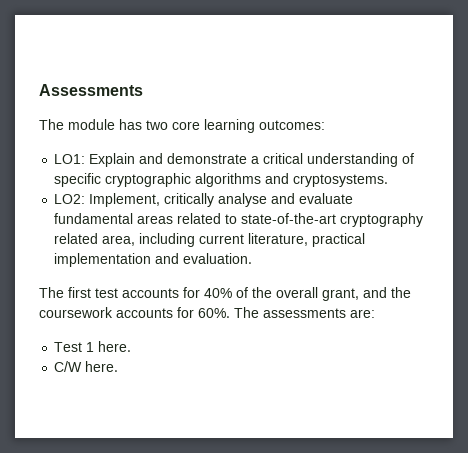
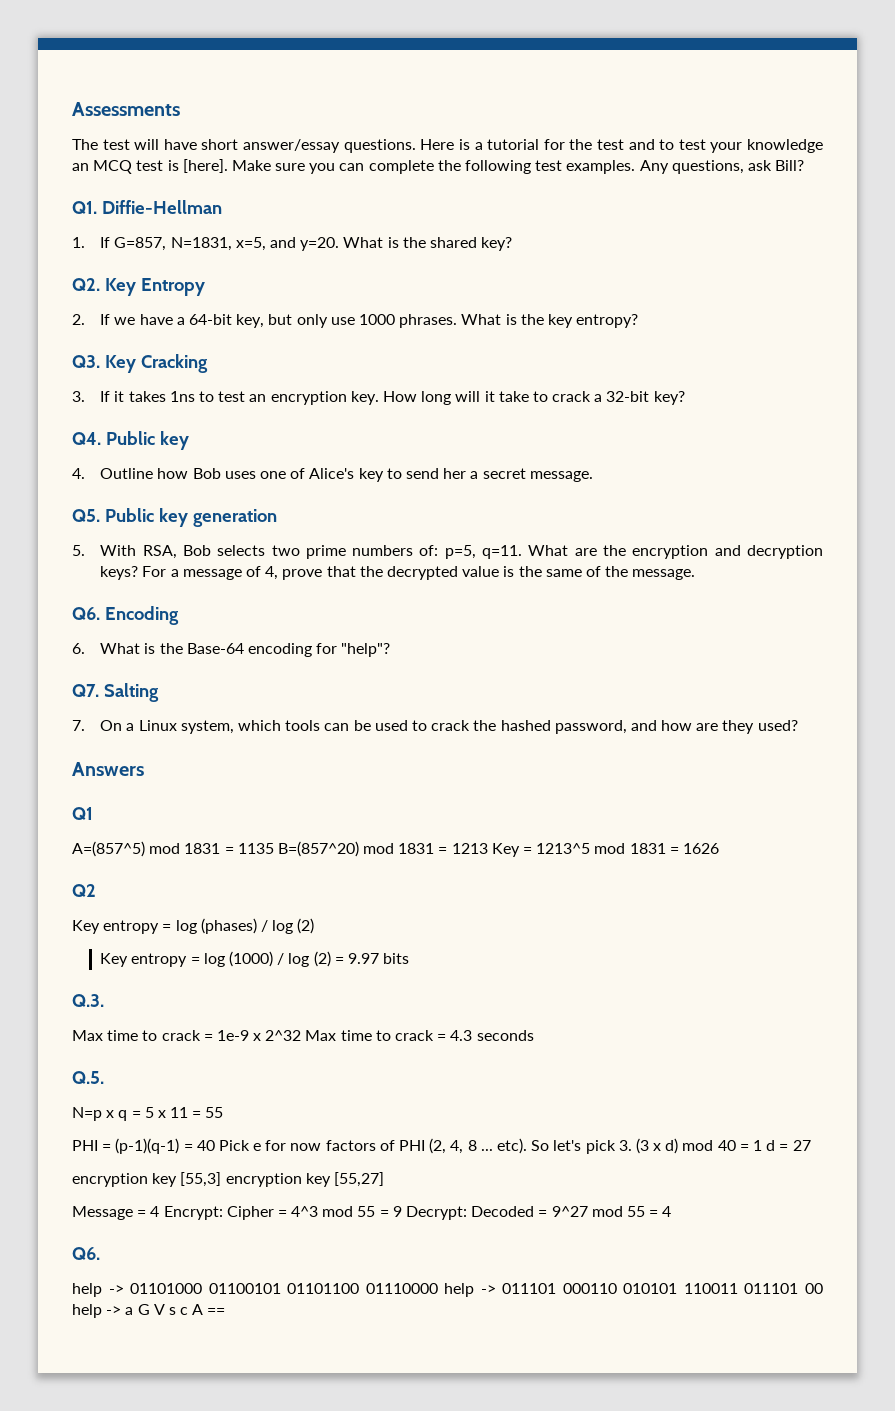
- The module has two core learning outcomes:
- LO1: Explain and demonstrate a critical understanding of specific cryptographic algorithms and cryptosystems.
- LO2: Implement, critically analyse and evaluate fundamental areas related to state-of-the-art cryptography related area, including current literature, practical implementation and evaluation.
- The first test accounts for 40% of the overall grant, and the coursework accounts for 60%. The assessments are:
- Test 1 here.
- C/W here.
+ The test will have short answer/essay questions. Here is a tutorial for the test and to test your knowledge an MCQ test is [here]. Make sure you can complete the following test examples. Any questions, ask Bill?
+ Q1. Diffie-Hellman
+ 1. If G=857, N=1831, x=5, and y=20. What is the shared key?
+ Q2. Key Entropy
+ 2. If we have a 64-bit key, but only use 1000 phrases. What is the key entropy?
+ Q3. Key Cracking
+ 3. If it takes 1ns to test an encryption key. How long will it take to crack a 32-bit key?
+ Q4. Public key
+ 4. Outline how Bob uses one of Alice's key to send her a secret message.
+ Q5. Public key generation
+ 5. With RSA, Bob selects two prime numbers of: p=5, q=11. What are the encryption and decryption keys? For a message of 4, prove that the decrypted value is the same of the message.
+ Q6. Encoding
+ 6. What is the Base-64 encoding for "help"?
+ Q7. Salting
+ 7. On a Linux system, which tools can be used to crack the hashed password, and how are they used?
+ Answers
+ Q1
+ A=(857^5) mod 1831 = 1135 B=(857^20) mod 1831 = 1213 Key = 1213^5 mod 1831 = 1626
+ Q2
+ Key entropy = log (phases) / log (2)
+ Key entropy = log (1000) / log (2) = 9.97 bits
+ Q.3.
+ Max time to crack = 1e-9 x 2^32 Max time to crack = 4.3 seconds
+ Q.5.
+ N=p x q = 5 x 11 = 55
+ PHI = (p-1)(q-1) = 40 Pick e for now factors of PHI (2, 4, 8 ... etc). So let's pick 3. (3 x d) mod 40 = 1 d = 27
+ encryption key [55,3] encryption key [55,27]
+ Message = 4 Encrypt: Cipher = 4^3 mod 55 = 9 Decrypt: Decoded = 9^27 mod 55 = 4
+ Q6.
+ help -> 01101000 01100101 01101100 01110000 help -> 011101 000110 010101 110011 011101 00 help -> a G V s c A ==

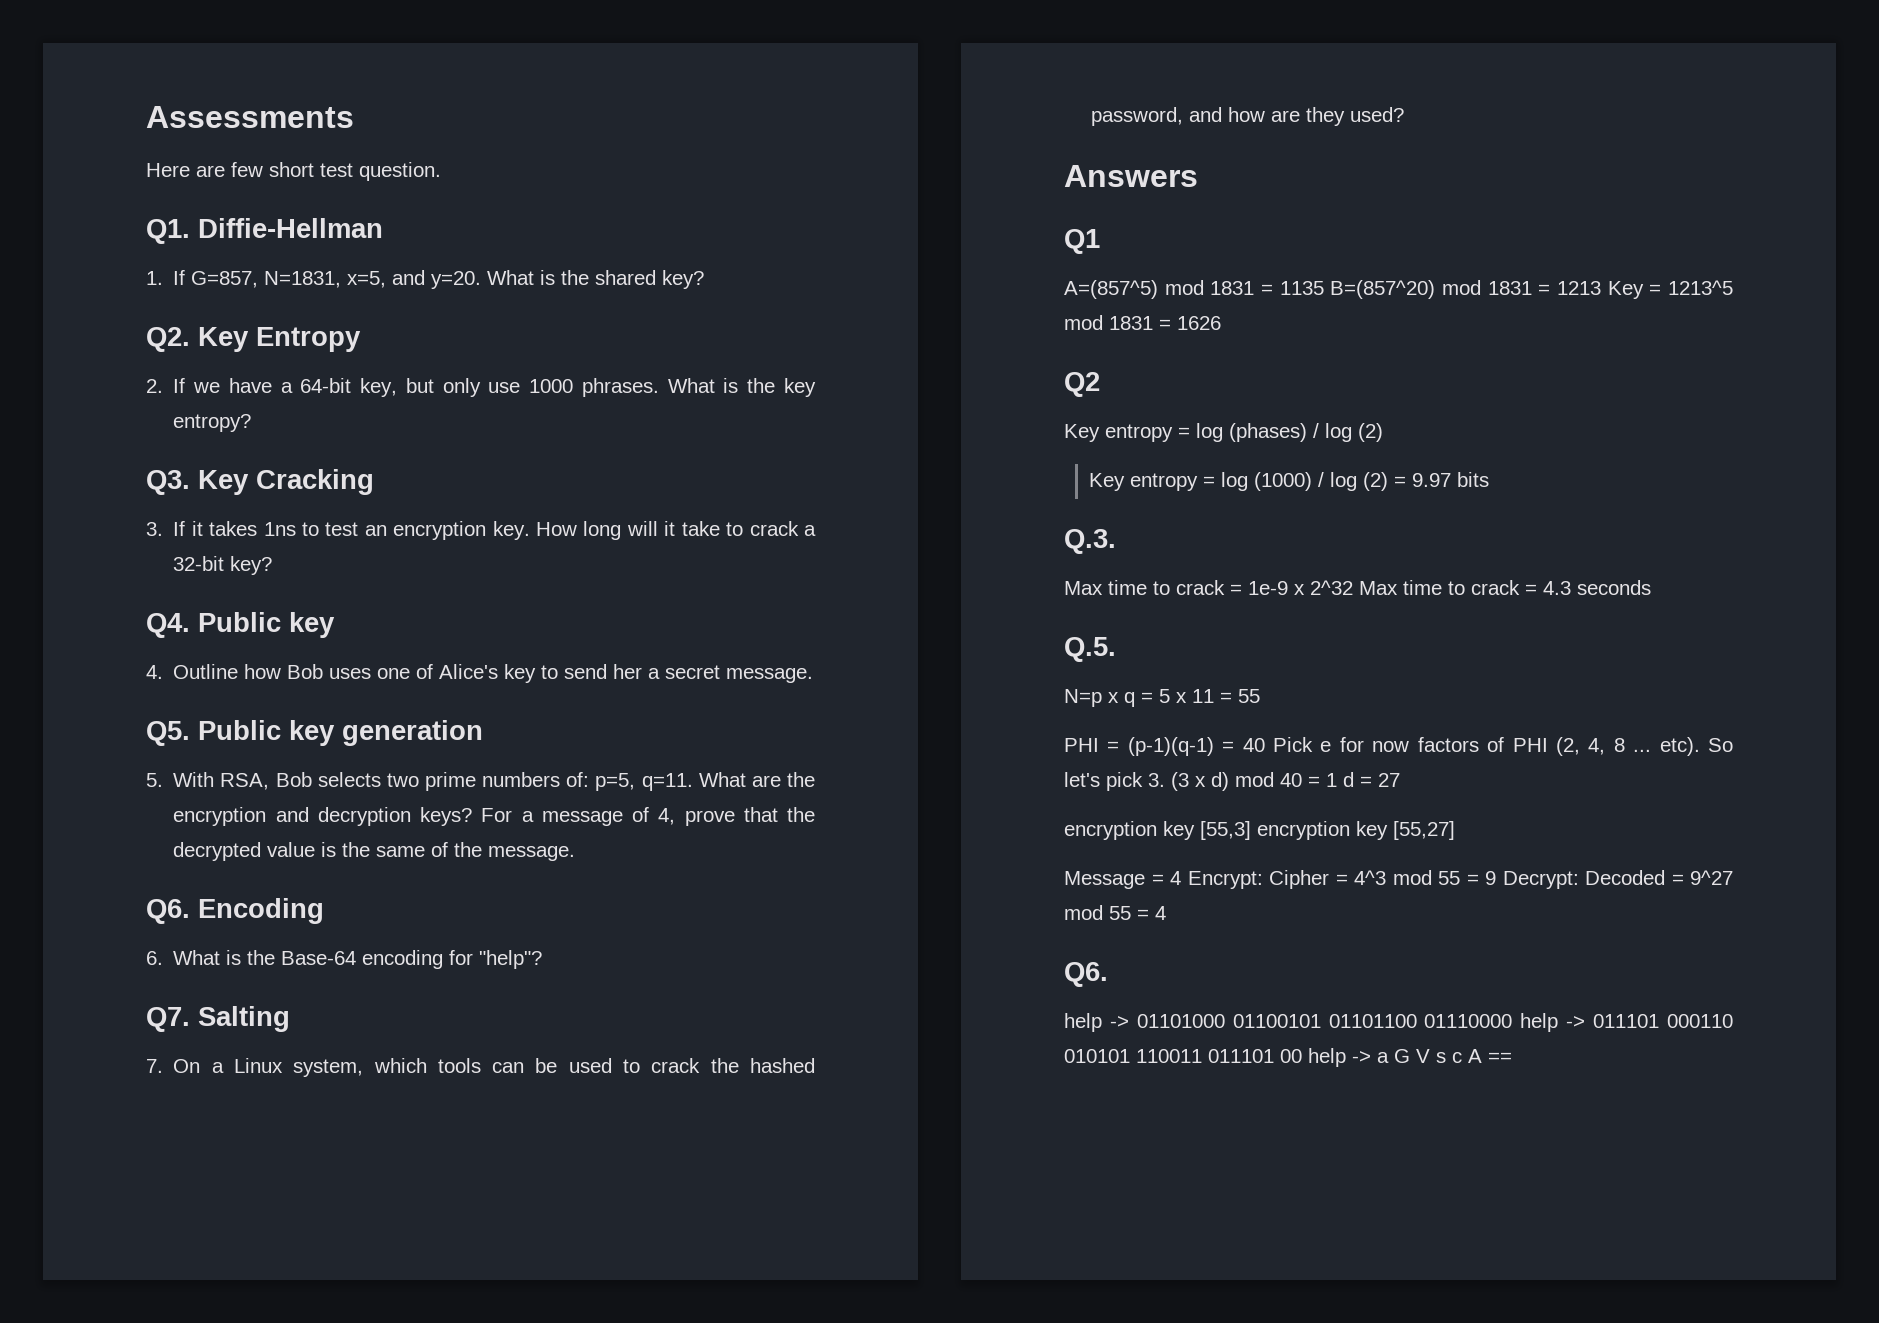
- The test will have short answer/essay questions. Here is a tutorial for the test and to test your knowledge an MCQ test is [here]. Make sure you can complete the following test examples. Any questions, ask Bill?
+ Here are few short test question.

